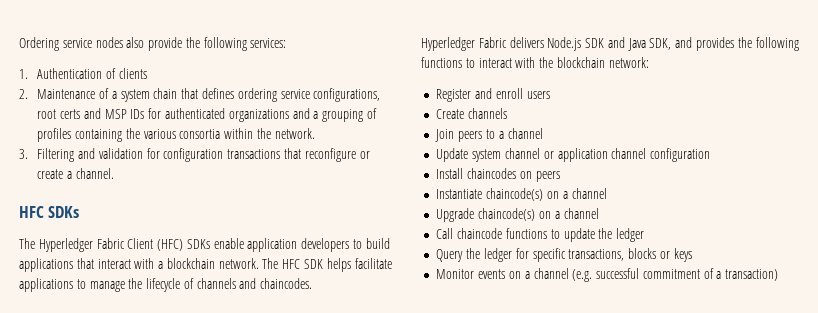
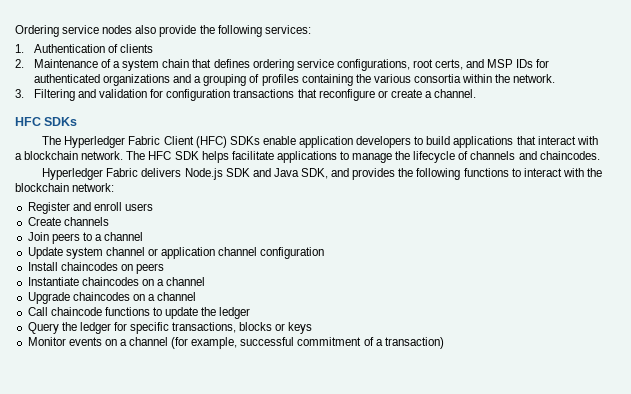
- 2. Maintenance of a system chain that defines ordering service configurations, root certs and MSP IDs for authenticated organizations and a grouping of profiles containing the various consortia within the network.
+ 2. Maintenance of a system chain that defines ordering service configurations, root certs, and MSP IDs for authenticated organizations and a grouping of profiles containing the various consortia within the network.
- Instantiate chaincode(s) on a channel
+ Instantiate chaincodes on a channel
- Upgrade chaincode(s) on a channel
+ Upgrade chaincodes on a channel
- Monitor events on a channel (e.g. successful commitment of a transaction)
+ Monitor events on a channel (for example, successful commitment of a transaction)

